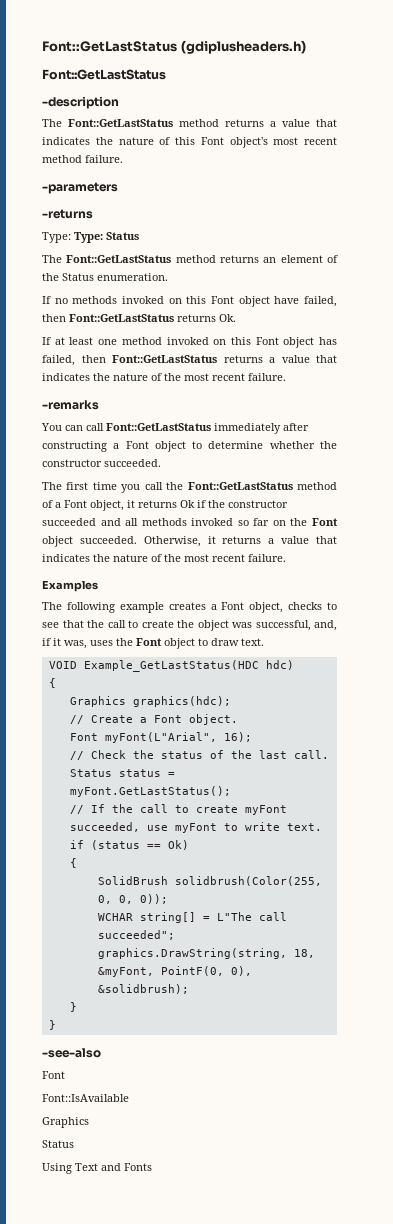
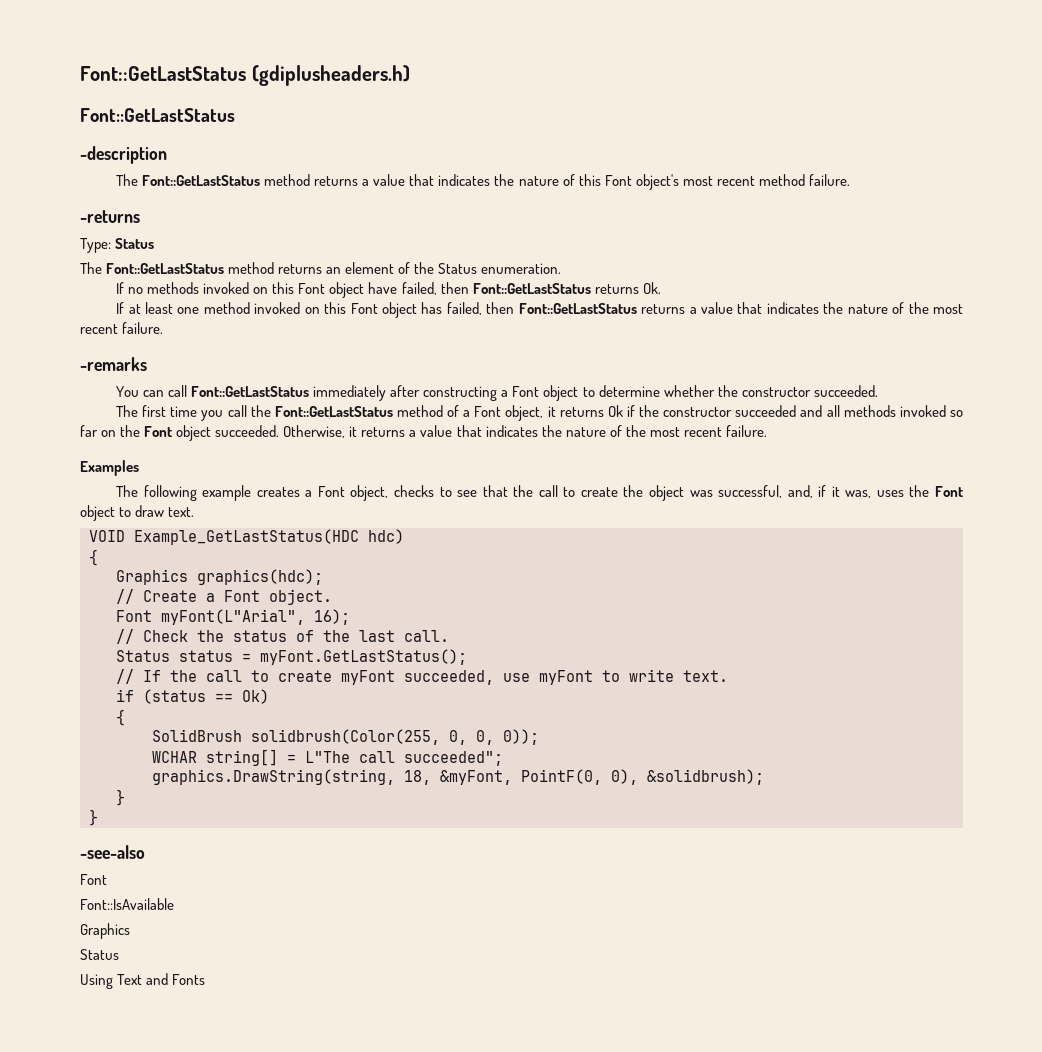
- -parameters
- Type: Type: Status
+ Type: Status

